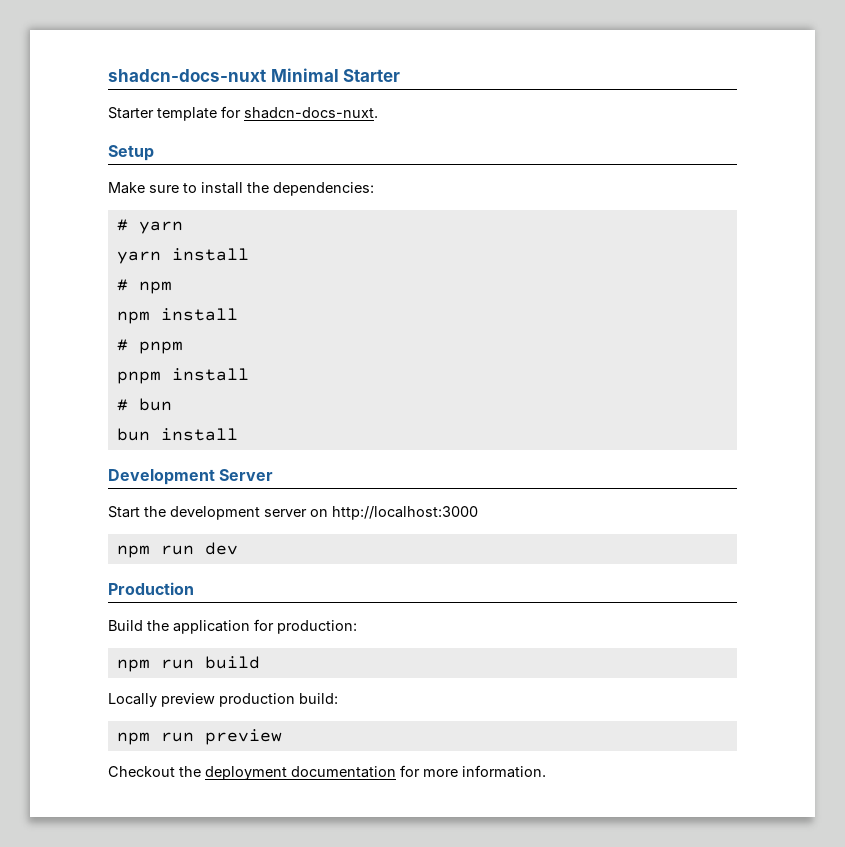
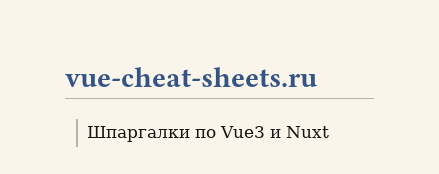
- shadcn-docs-nuxt Minimal Starter
- Starter template for shadcn-docs-nuxt.
- Setup
- Make sure to install the dependencies:
- # yarn
- yarn install
- # npm
- npm install
- # pnpm
- pnpm install
- # bun
- bun install
- Development Server
- Start the development server on http://localhost:3000
- npm run dev
- Production
- Build the application for production:
- npm run build
- Locally preview production build:
- npm run preview
- Checkout the deployment documentation for more information.
+ vue-cheat-sheets.ru
+ Шпаргалки по Vue3 и Nuxt

